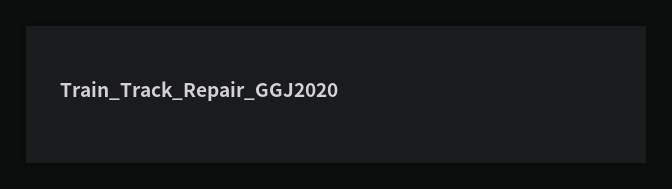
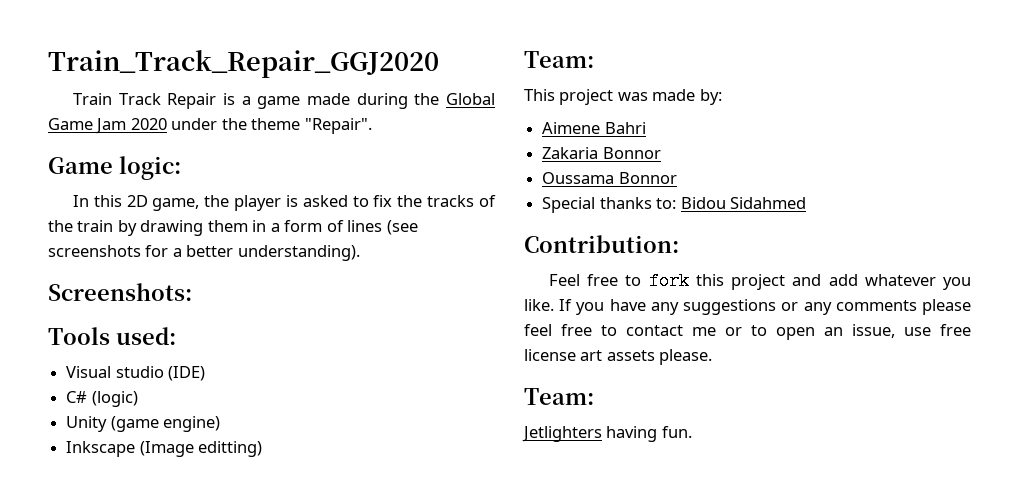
+ Train Track Repair is a game made during the Global Game Jam 2020 under the theme "Repair".
+ Game logic:
+ In this 2D game, the player is asked to fix the tracks of the train by drawing them in a form of lines (see screenshots for a better understanding).
+ Screenshots:
+ Tools used:
+ Visual studio (IDE)
+ C# (logic)
+ Unity (game engine)
+ Inkscape (Image editting)
+ Team:
+ This project was made by:
+ Aimene Bahri
+ Zakaria Bonnor
+ Oussama Bonnor
+ Special thanks to: Bidou Sidahmed
+ Contribution:
+ Feel free to fork this project and add whatever you like. If you have any suggestions or any comments please feel free to contact me or to open an issue, use free license art assets please.
+ Team:
+ Jetlighters having fun.

